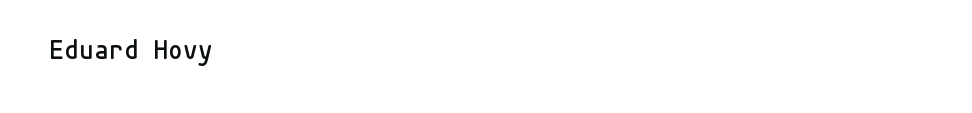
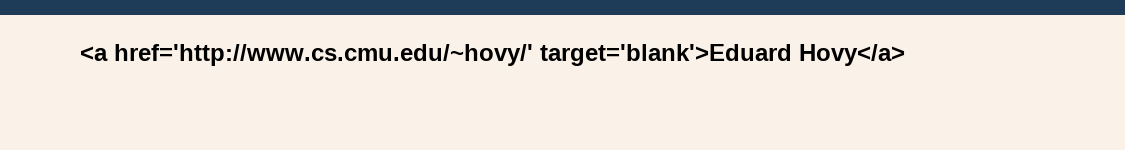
- Eduard Hovy
+ <a href='http://www.cs.cmu.edu/~hovy/' target='blank'>Eduard Hovy</a>

